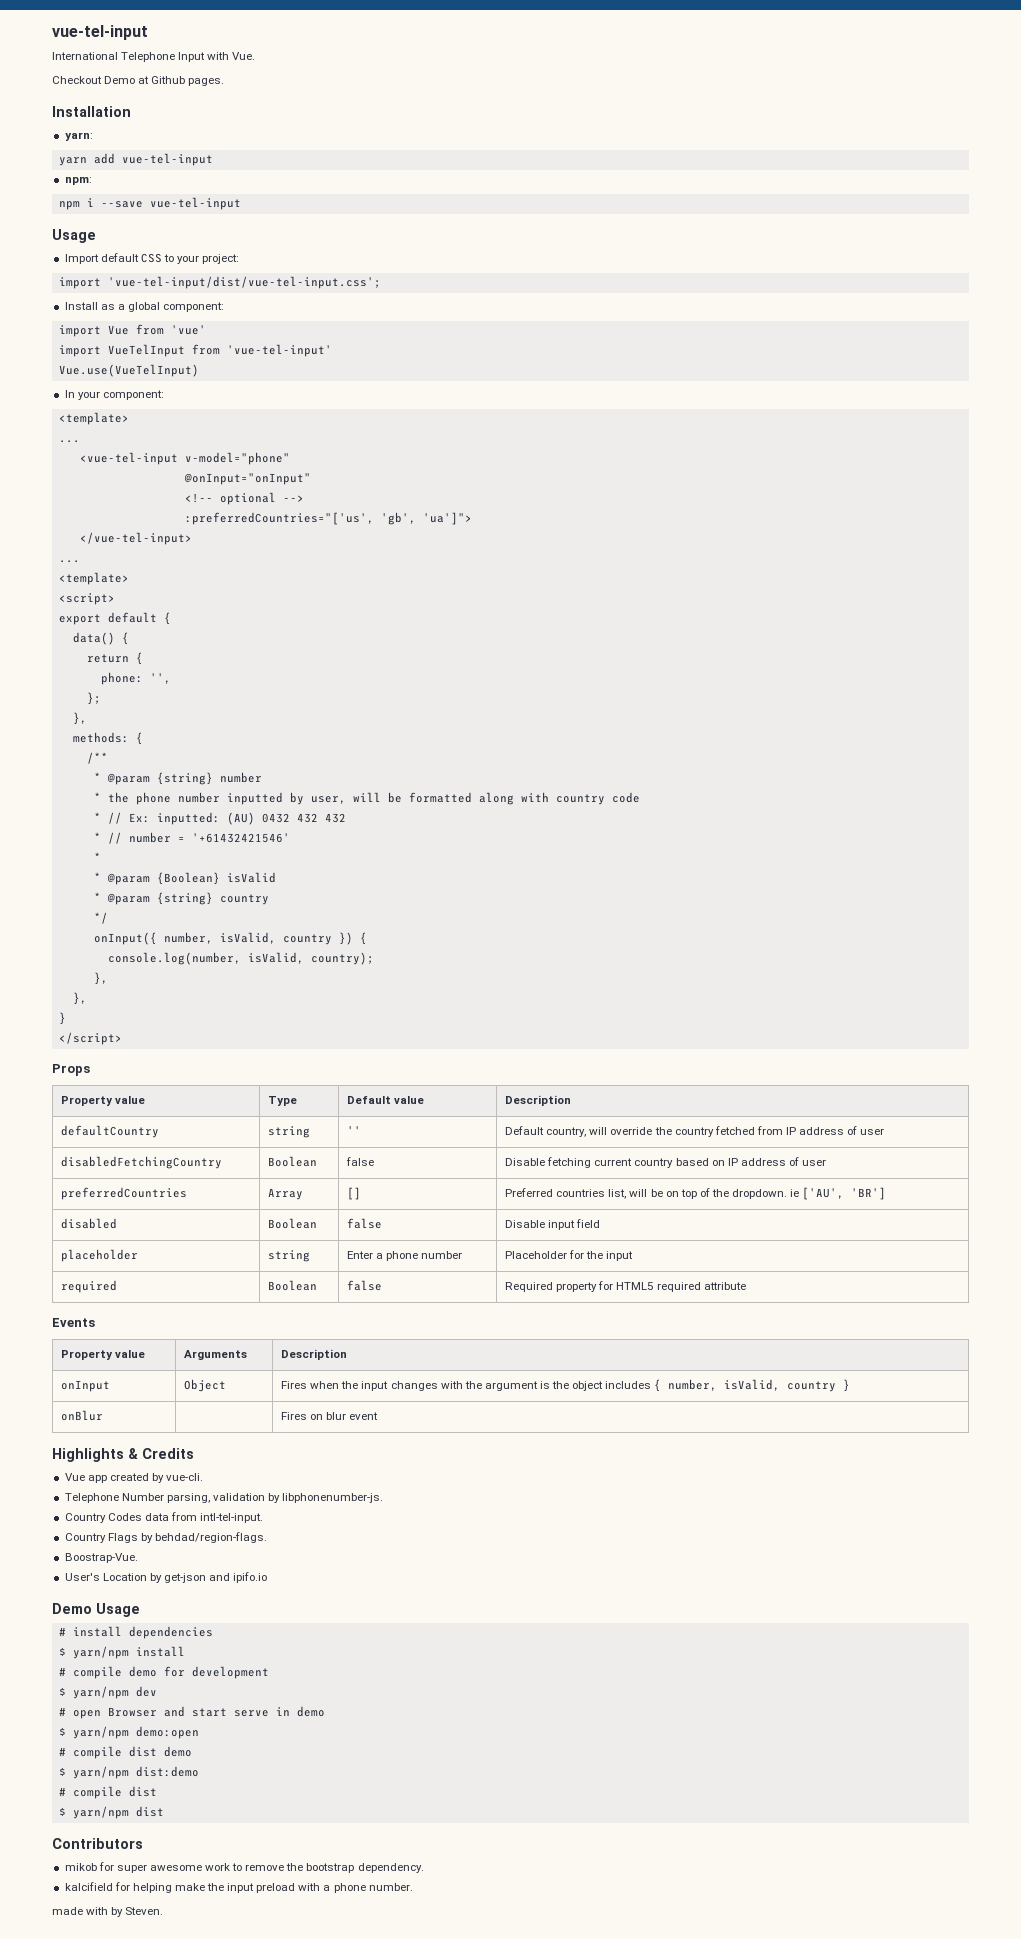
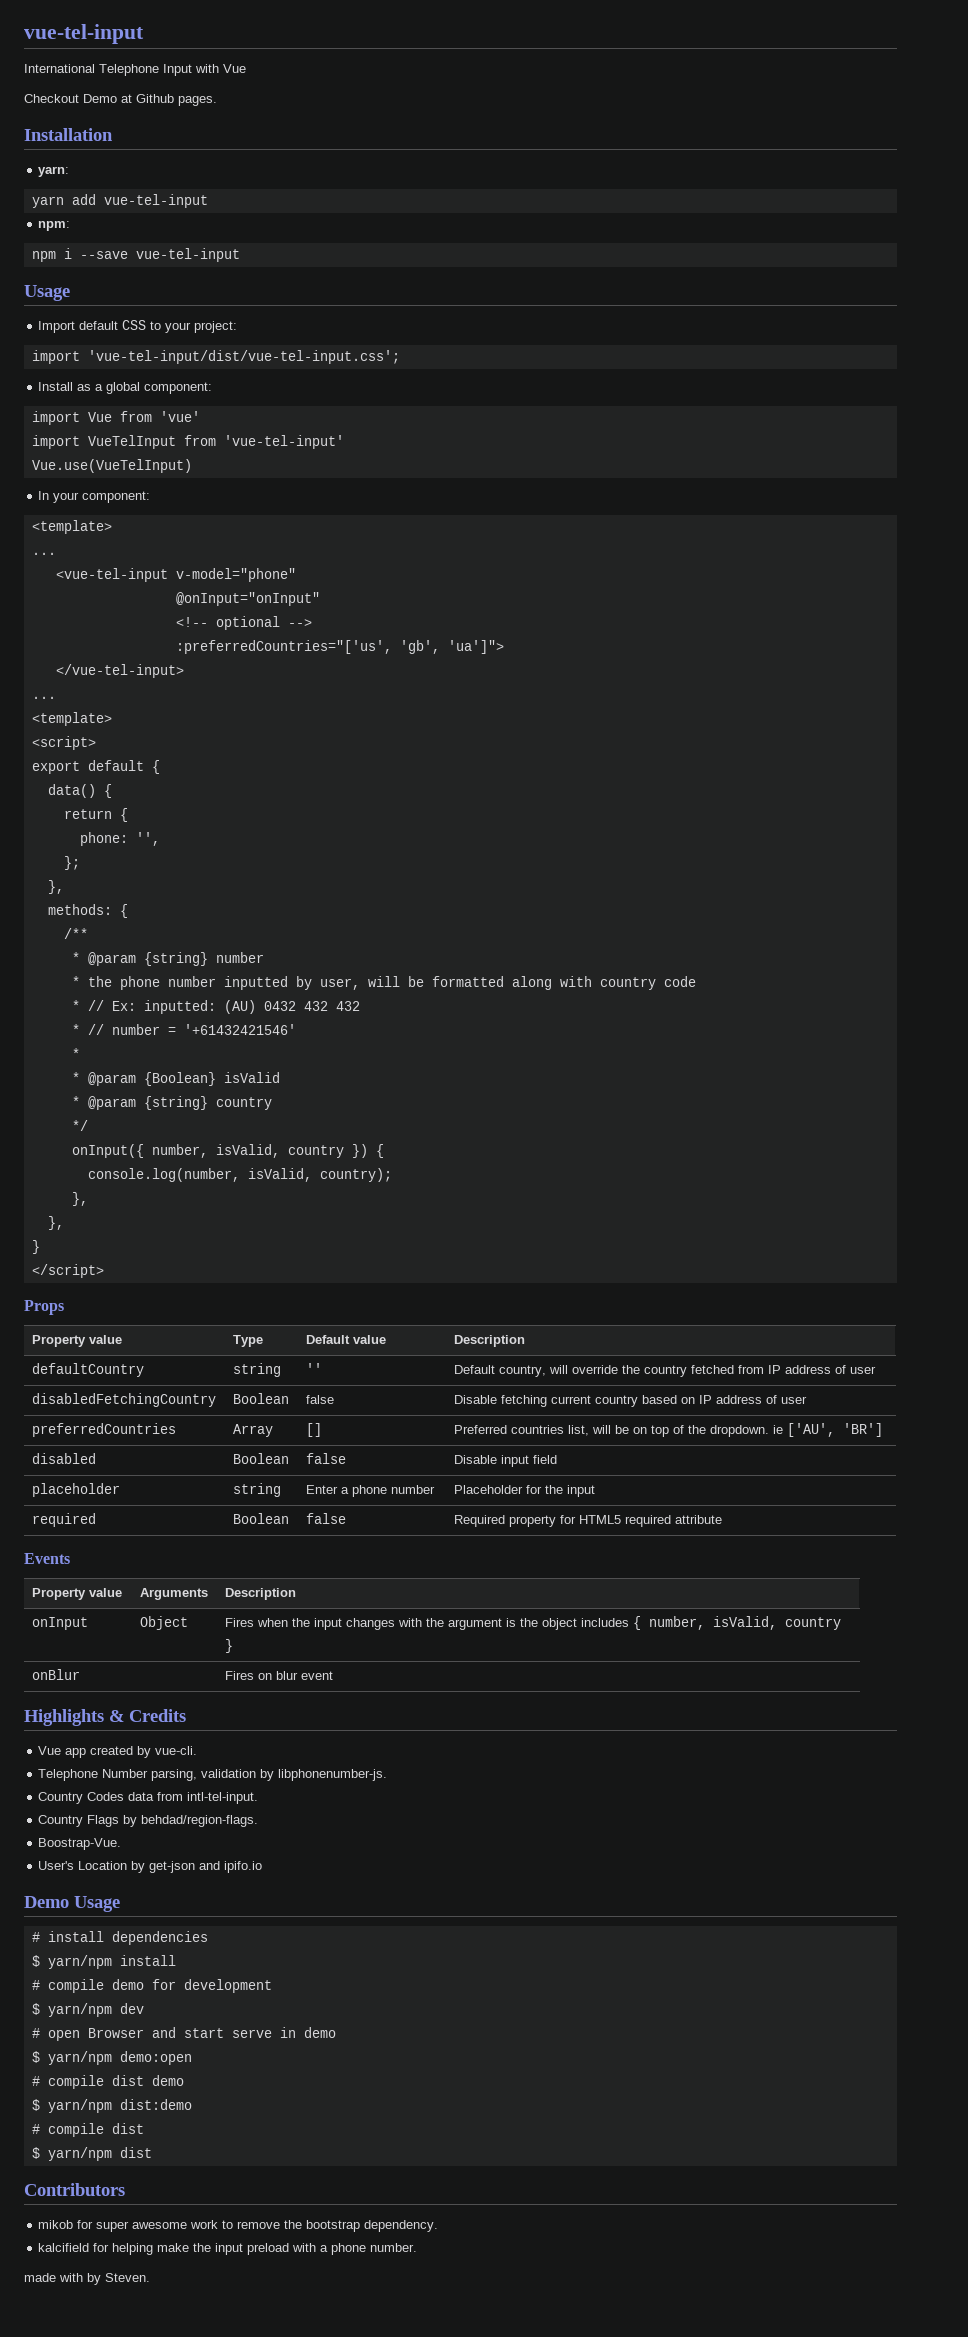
- International Telephone Input with Vue.
+ International Telephone Input with Vue

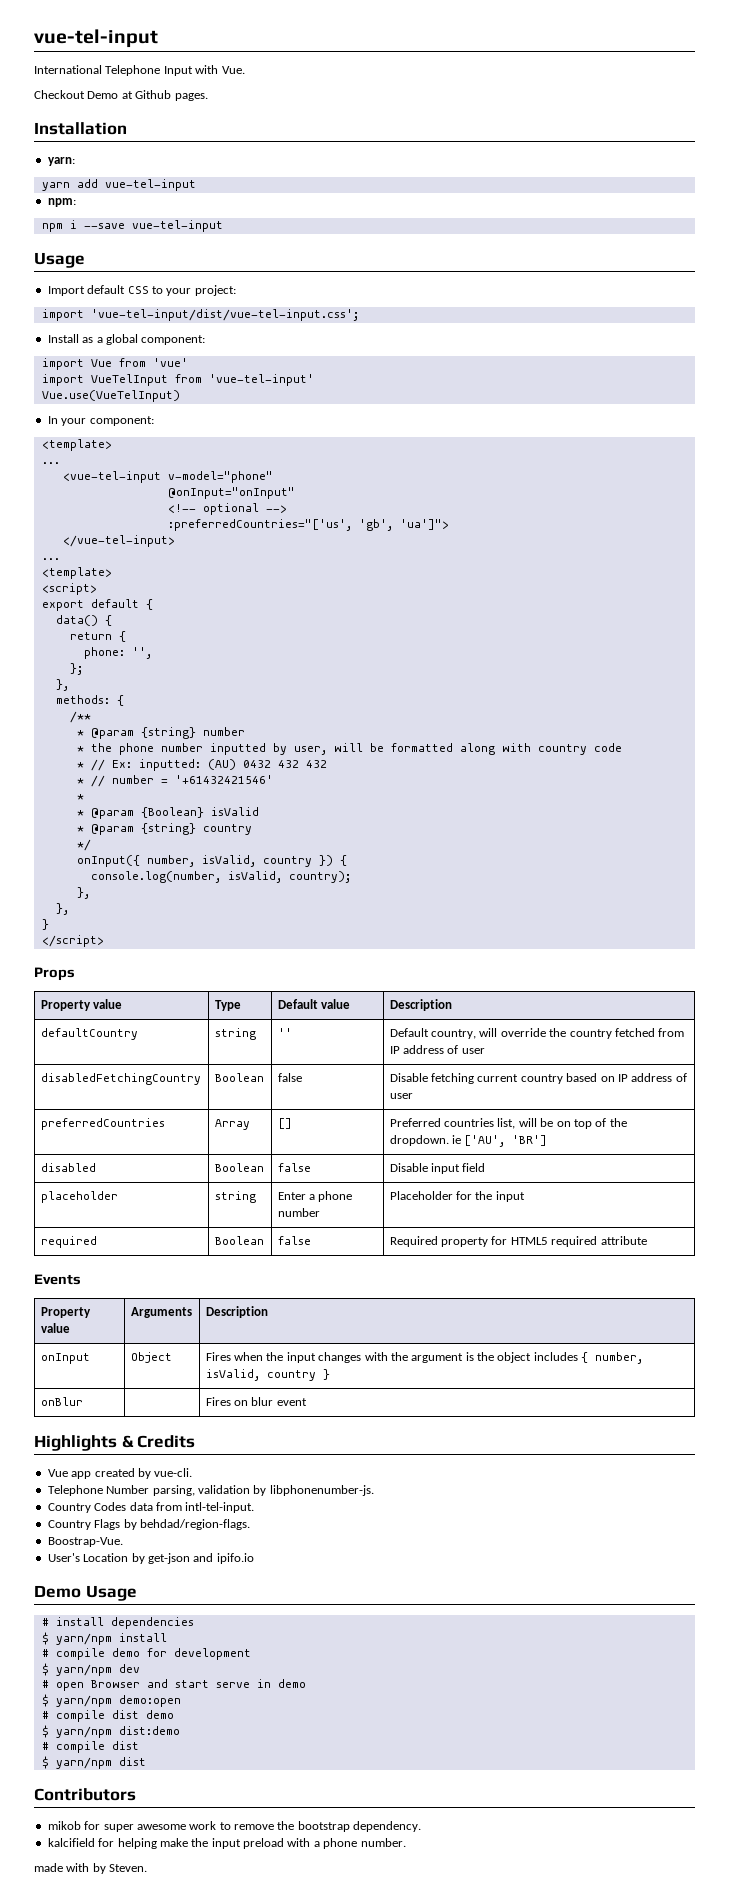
- International Telephone Input with Vue
+ International Telephone Input with Vue.

